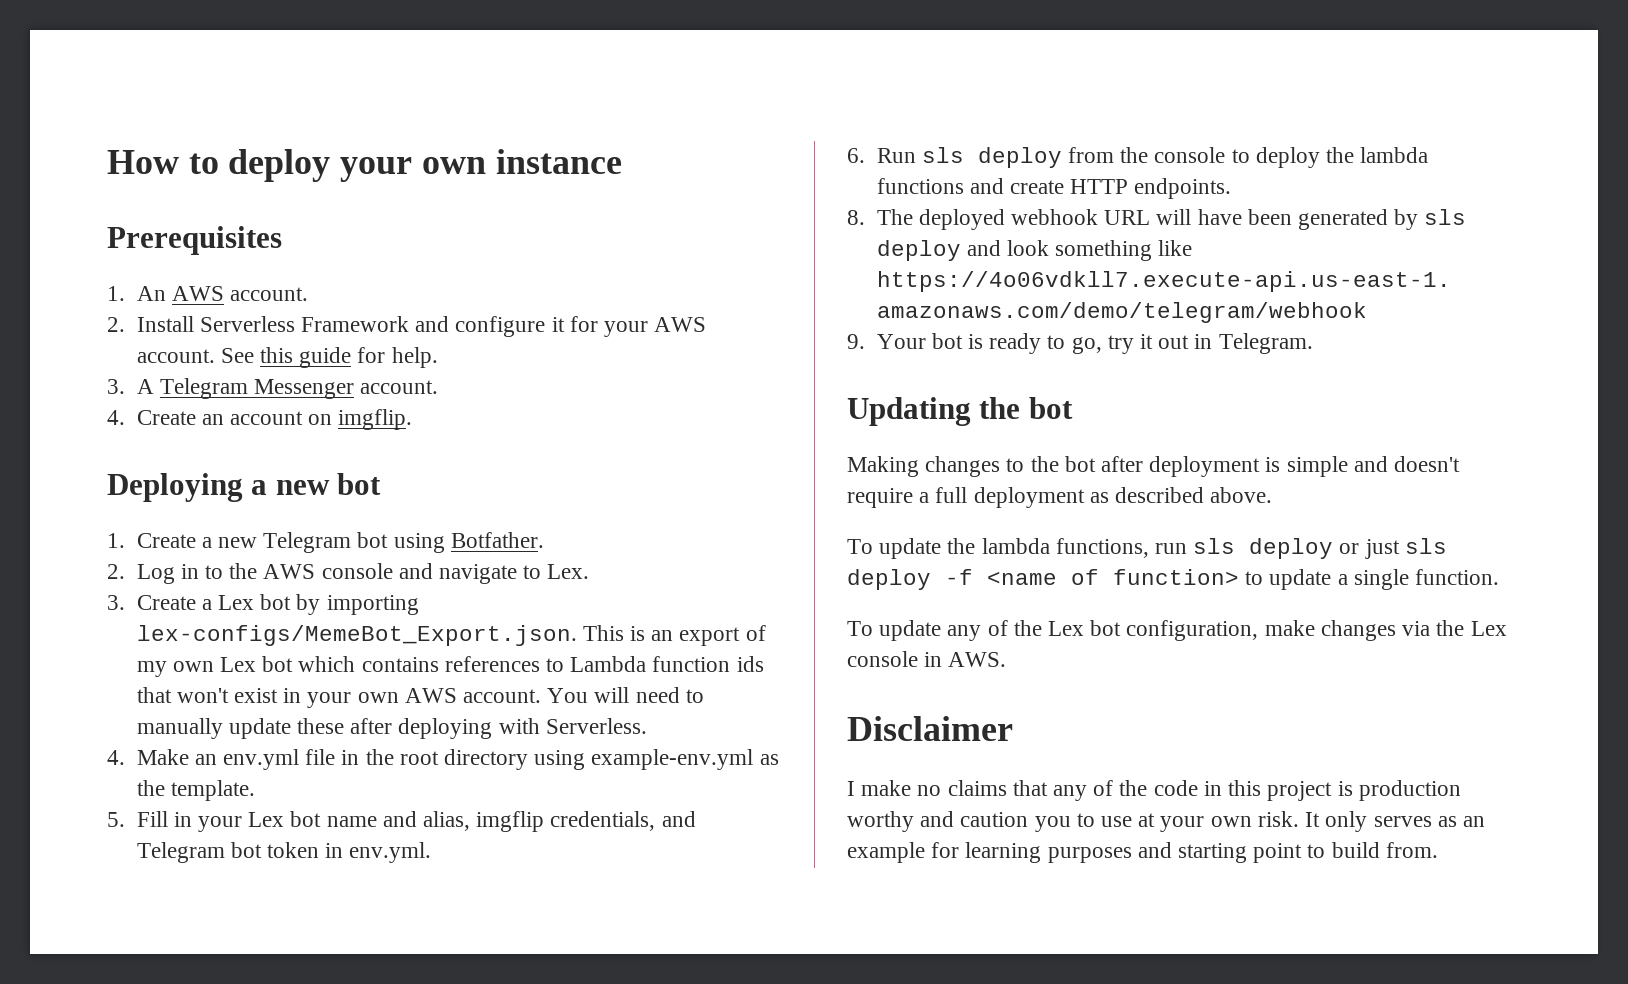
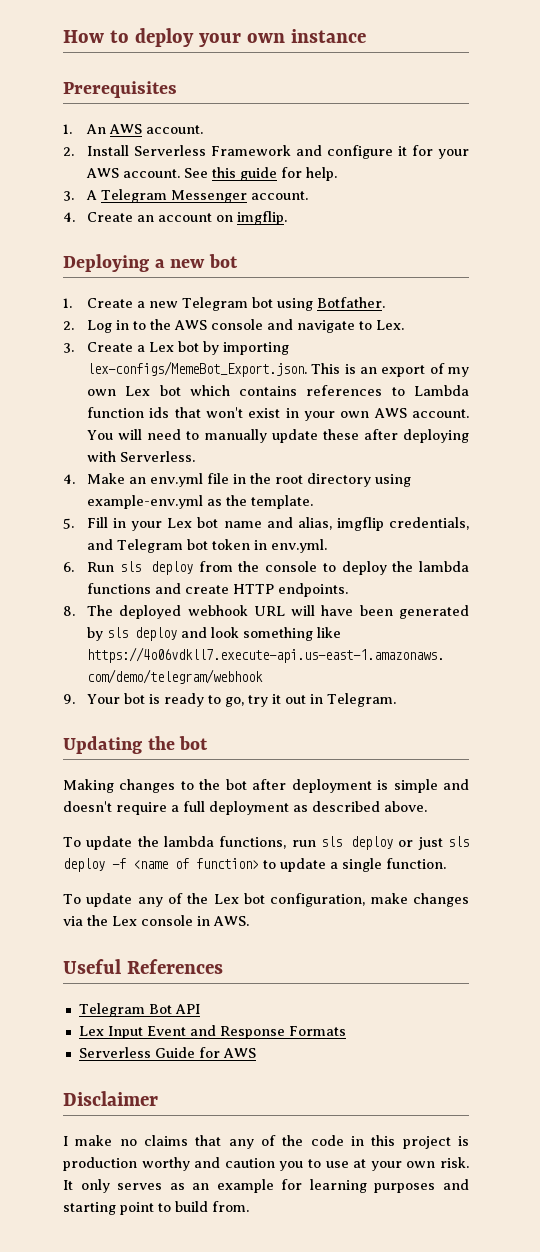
+ Useful References
+ Telegram Bot API
+ Lex Input Event and Response Formats
+ Serverless Guide for AWS

